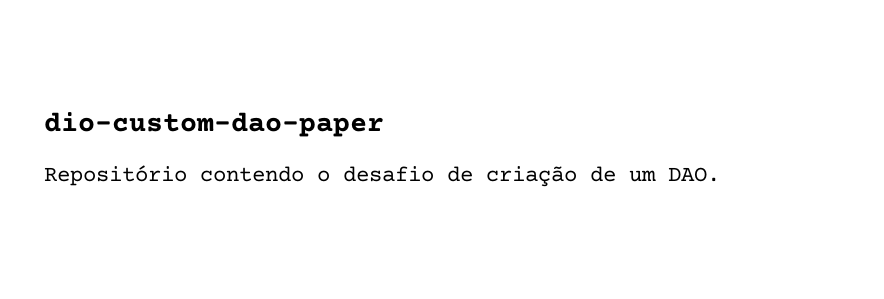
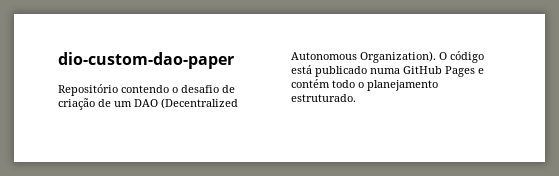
- Repositório contendo o desafio de criação de um DAO.
+ Repositório contendo o desafio de criação de um DAO (Decentralized Autonomous Organization). O código está publicado numa GitHub Pages e contém todo o planejamento estruturado.

